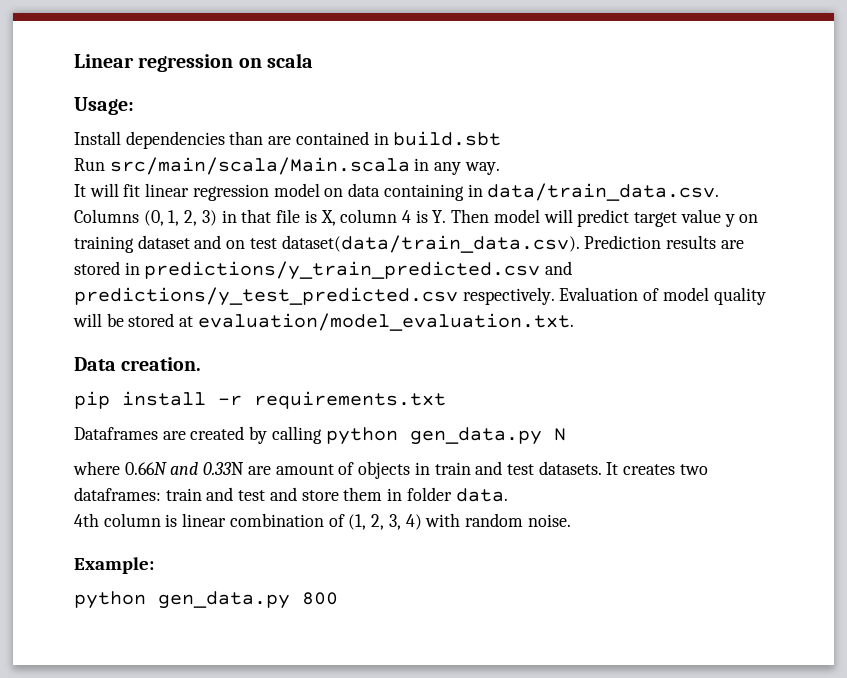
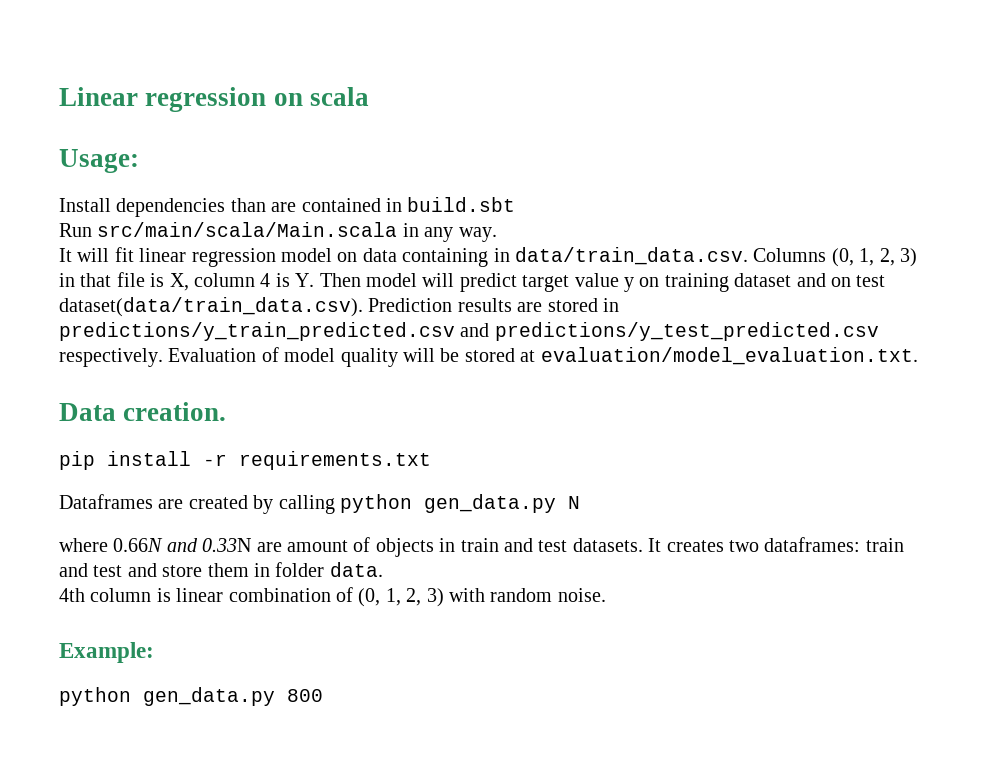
- 4th column is linear combination of (1, 2, 3, 4) with random noise.
+ 4th column is linear combination of (0, 1, 2, 3) with random noise.

